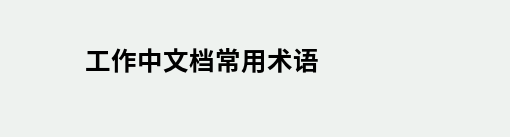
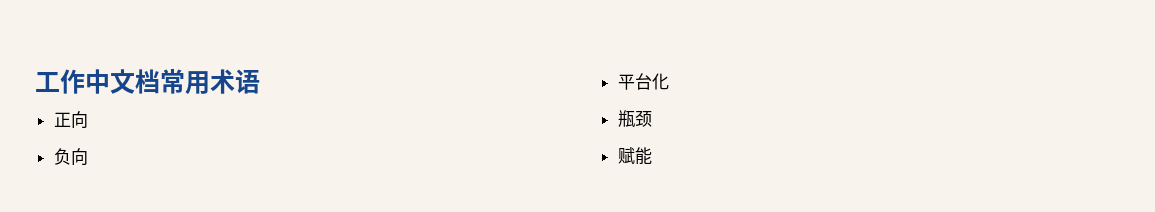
+ 正向
+ 负向
+ 平台化
+ 瓶颈
+ 赋能

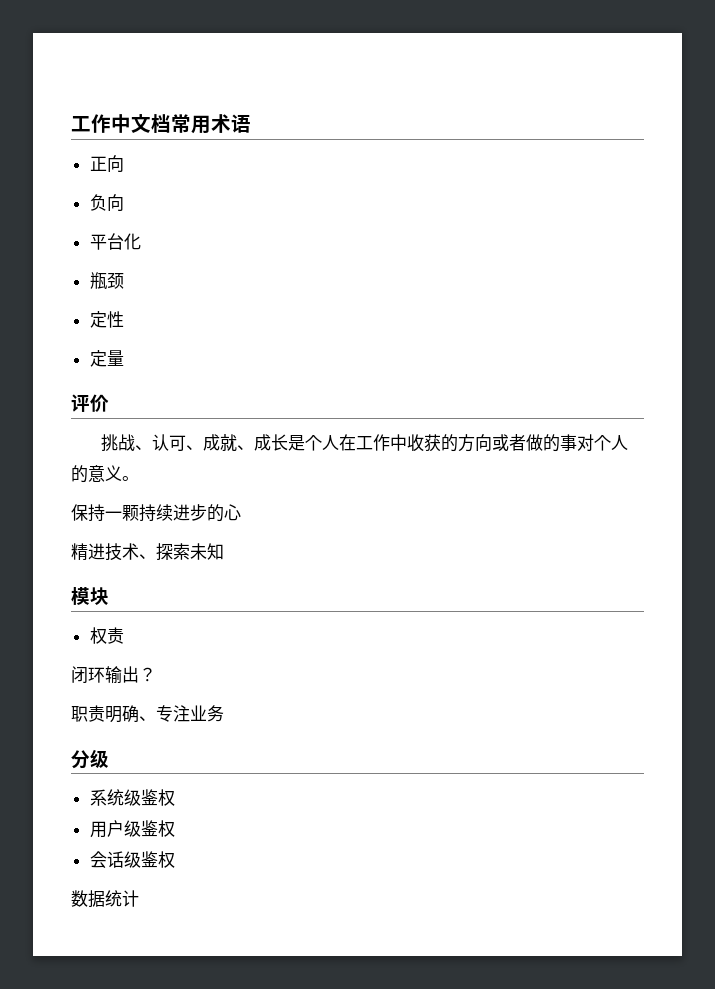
- 赋能
+ 定性
+ 定量
+ 评价
+ 挑战、认可、成就、成长是个人在工作中收获的方向或者做的事对个人的意义。
+ 保持一颗持续进步的心
+ 精进技术、探索未知
+ 模块
+ 权责
+ 闭环输出？
+ 职责明确、专注业务
+ 分级
+ 系统级鉴权
+ 用户级鉴权
+ 会话级鉴权
+ 数据统计

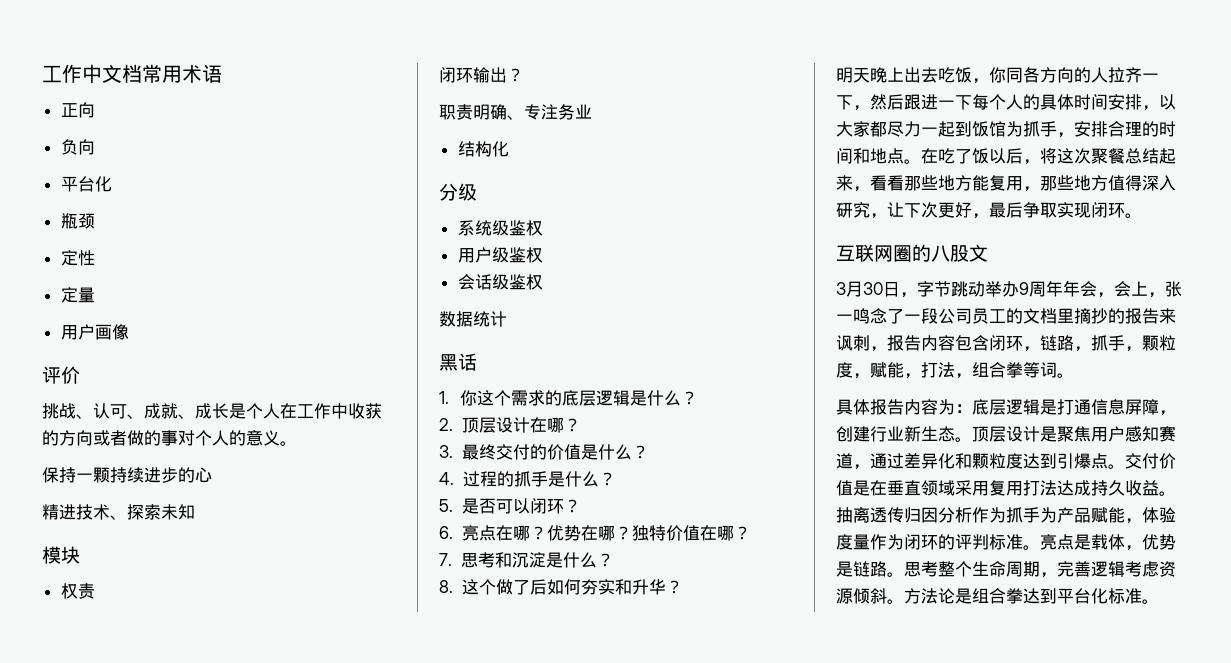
+ 用户画像
- 职责明确、专注业务
+ 职责明确、专注务业
+ 结构化
+ 黑话
+ 1.你这个需求的底层逻辑是什么？
+ 2.顶层设计在哪？
+ 3.最终交付的价值是什么？
+ 4.过程的抓手是什么？
+ 5.是否可以闭环？
+ 6.亮点在哪？优势在哪？独特价值在哪？
+ 7.思考和沉淀是什么？
+ 8.这个做了后如何夯实和升华？
+ 明天晚上出去吃饭，你同各方向的人拉齐一下，然后跟进一下每个人的具体时间安排，以大家都尽力一起到饭馆为抓手，安排合理的时间和地点。在吃了饭以后，将这次聚餐总结起来，看看那些地方能复用，那些地方值得深入研究，让下次更好，最后争取实现闭环。
+ 互联网圈的八股文
+ 3月30日，字节跳动举办9周年年会，会上，张一鸣念了一段公司员工的文档里摘抄的报告来讽刺，报告内容包含闭环，链路，抓手，颗粒度，赋能，打法，组合拳等词。
+ 具体报告内容为：底层逻辑是打通信息屏障，创建行业新生态。顶层设计是聚焦用户感知赛道，通过差异化和颗粒度达到引爆点。交付价值是在垂直领域采用复用打法达成持久收益。抽离透传归因分析作为抓手为产品赋能，体验度量作为闭环的评判标准。亮点是载体，优势是链路。思考整个生命周期，完善逻辑考虑资源倾斜。方法论是组合拳达到平台化标准。

